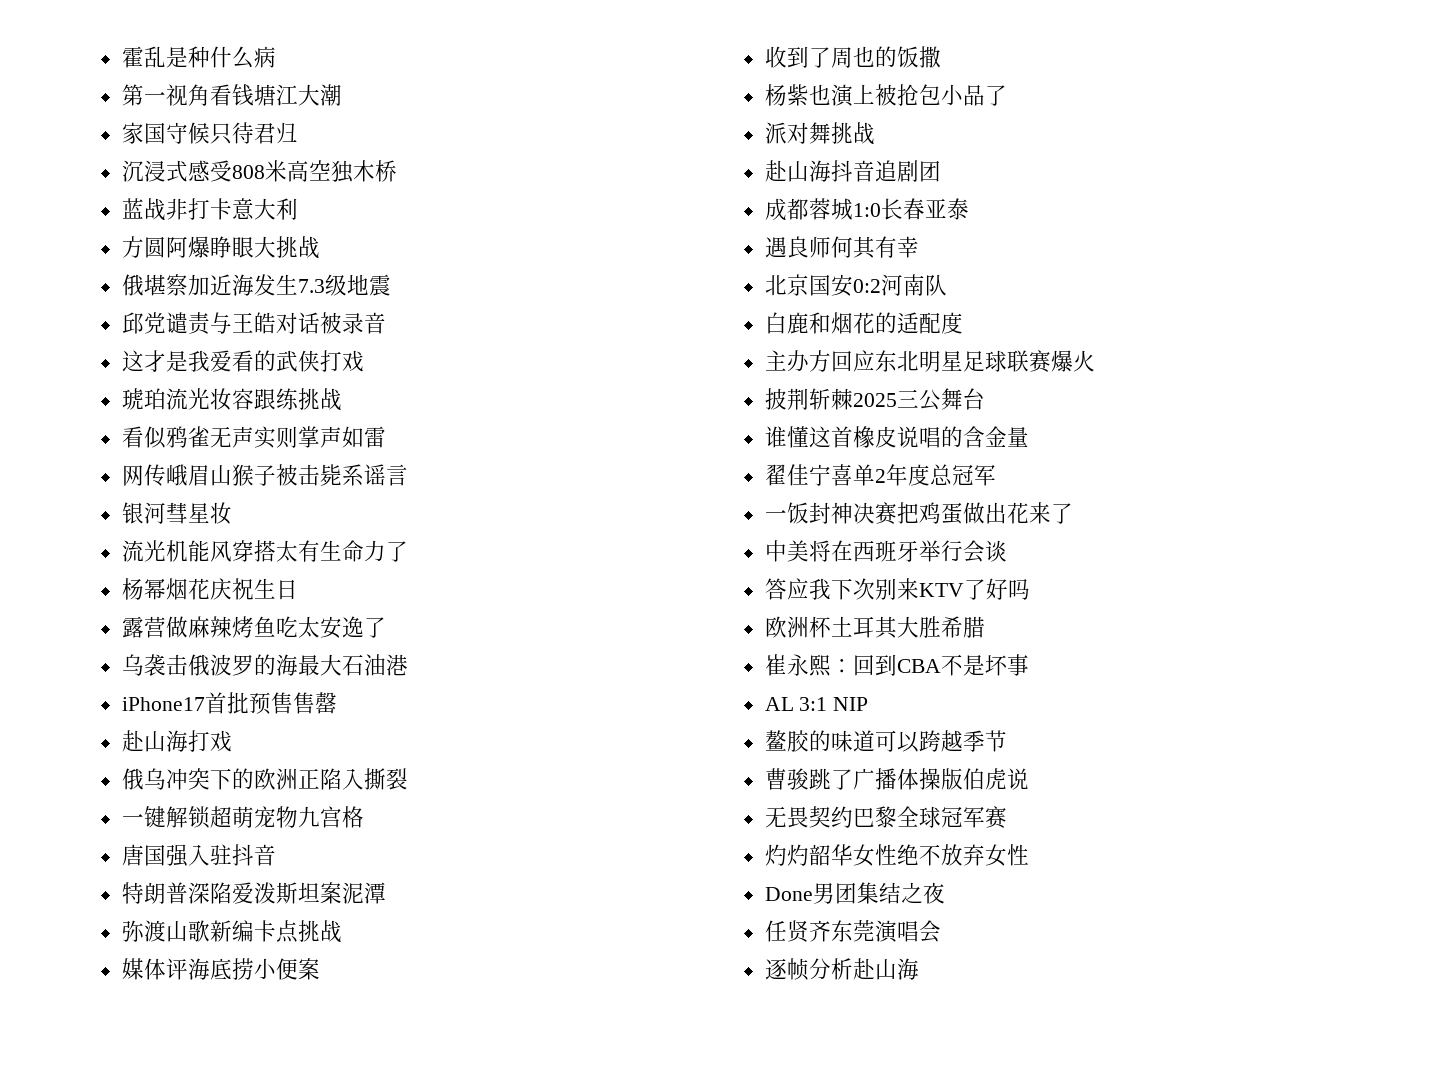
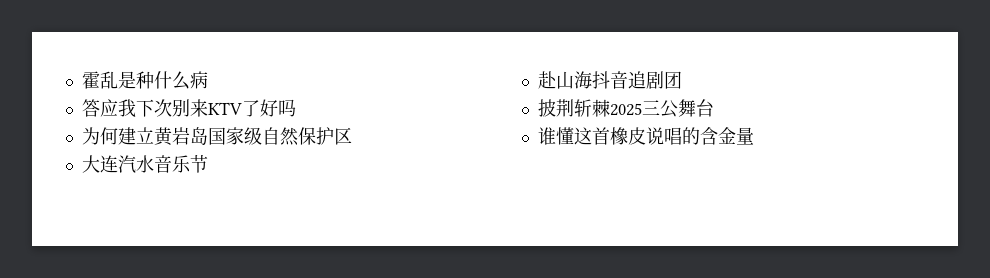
- 第一视角看钱塘江大潮
- 家国守候只待君归
- 沉浸式感受808米高空独木桥
- 蓝战非打卡意大利
- 方圆阿爆睁眼大挑战
- 俄堪察加近海发生7.3级地震
- 邱党谴责与王皓对话被录音
- 这才是我爱看的武侠打戏
- 琥珀流光妆容跟练挑战
- 看似鸦雀无声实则掌声如雷
- 网传峨眉山猴子被击毙系谣言
- 银河彗星妆
- 流光机能风穿搭太有生命力了
- 杨幂烟花庆祝生日
- 露营做麻辣烤鱼吃太安逸了
- 乌袭击俄波罗的海最大石油港
- iPhone17首批预售售罄
- 赴山海打戏
- 俄乌冲突下的欧洲正陷入撕裂
- 一键解锁超萌宠物九宫格
- 唐国强入驻抖音
- 特朗普深陷爱泼斯坦案泥潭
- 弥渡山歌新编卡点挑战
- 媒体评海底捞小便案
- 收到了周也的饭撒
- 杨紫也演上被抢包小品了
- 派对舞挑战
+ 答应我下次别来KTV了好吗
+ 为何建立黄岩岛国家级自然保护区
+ 大连汽水音乐节
  赴山海抖音追剧团
- 成都蓉城1:0长春亚泰
- 遇良师何其有幸
- 北京国安0:2河南队
- 白鹿和烟花的适配度
- 主办方回应东北明星足球联赛爆火
- 翟佳宁喜单2年度总冠军
- 一饭封神决赛把鸡蛋做出花来了
- 中美将在西班牙举行会谈
- 答应我下次别来KTV了好吗
- 欧洲杯土耳其大胜希腊
- 崔永熙：回到CBA不是坏事
- AL 3:1 NIP
- 鳌胶的味道可以跨越季节
- 曹骏跳了广播体操版伯虎说
- 无畏契约巴黎全球冠军赛
- 灼灼韶华女性绝不放弃女性
- Done男团集结之夜
- 任贤齐东莞演唱会
- 逐帧分析赴山海

